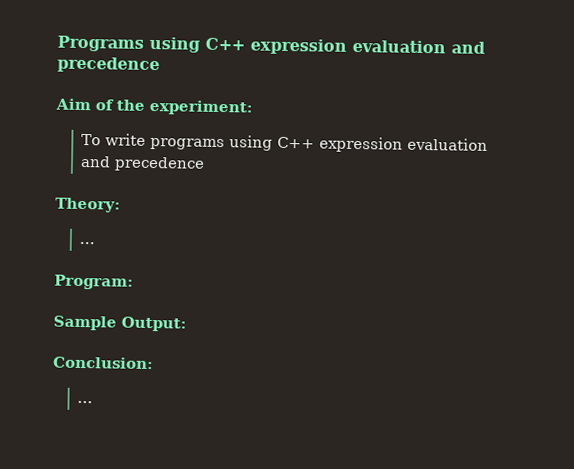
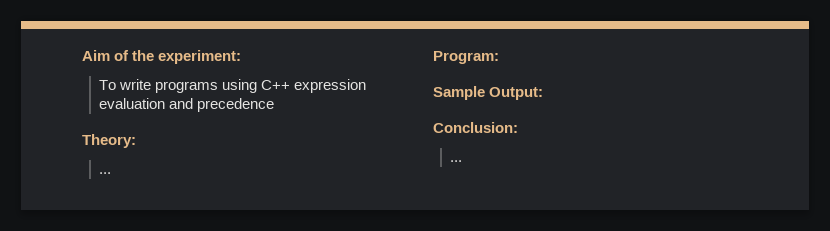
- Programs using C++ expression evaluation and precedence

